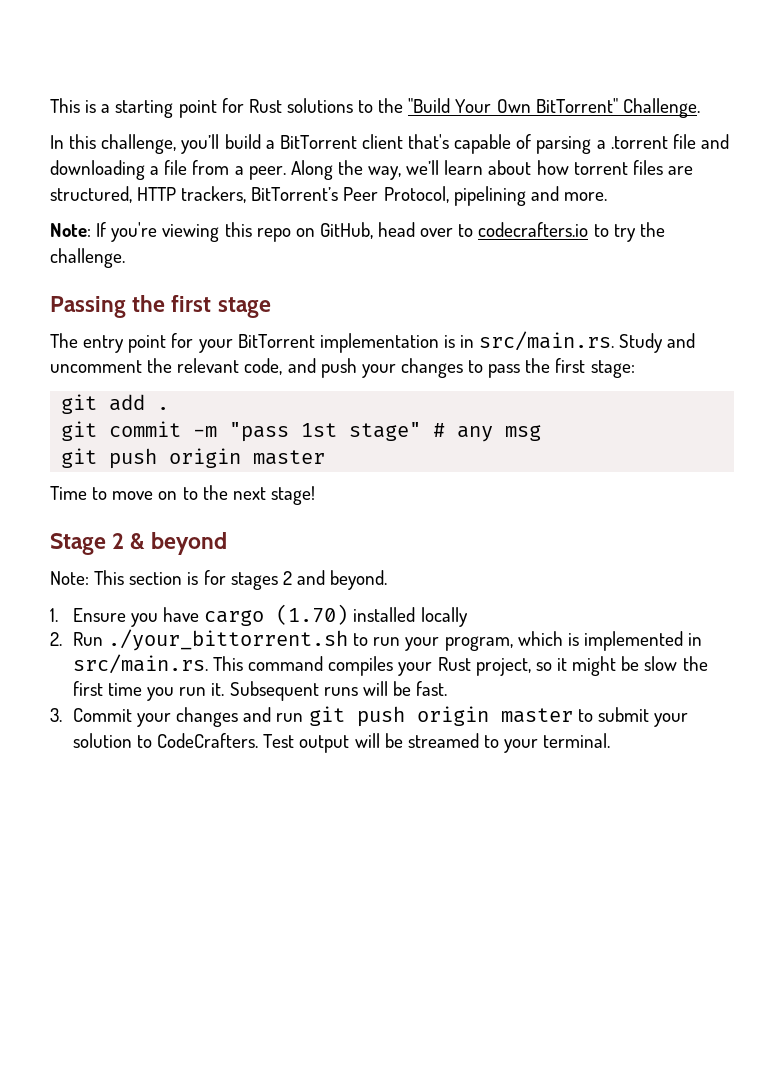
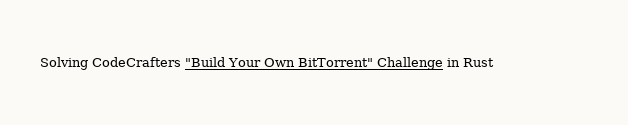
- This is a starting point for Rust solutions to the "Build Your Own BitTorrent" Challenge.
- In this challenge, you’ll build a BitTorrent client that's capable of parsing a .torrent file and downloading a file from a peer. Along the way, we’ll learn about how torrent files are structured, HTTP trackers, BitTorrent’s Peer Protocol, pipelining and more.
- Note: If you're viewing this repo on GitHub, head over to codecrafters.io to try the challenge.
- Passing the first stage
- The entry point for your BitTorrent implementation is in src/main.rs. Study and uncomment the relevant code, and push your changes to pass the first stage:
- git add .
- git commit -m "pass 1st stage" # any msg
- git push origin master
- Time to move on to the next stage!
- Stage 2 & beyond
- Note: This section is for stages 2 and beyond.
- 1. Ensure you have cargo (1.70) installed locally
- 2. Run ./your_bittorrent.sh to run your program, which is implemented in src/main.rs. This command compiles your Rust project, so it might be slow the first time you run it. Subsequent runs will be fast.
- 3. Commit your changes and run git push origin master to submit your solution to CodeCrafters. Test output will be streamed to your terminal.
+ Solving CodeCrafters "Build Your Own BitTorrent" Challenge in Rust

